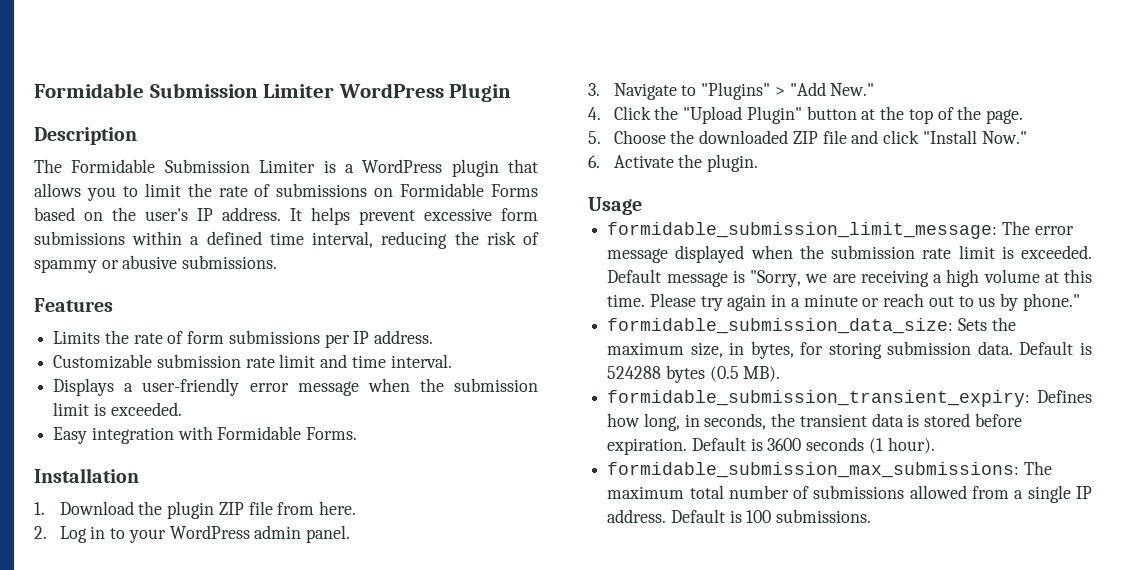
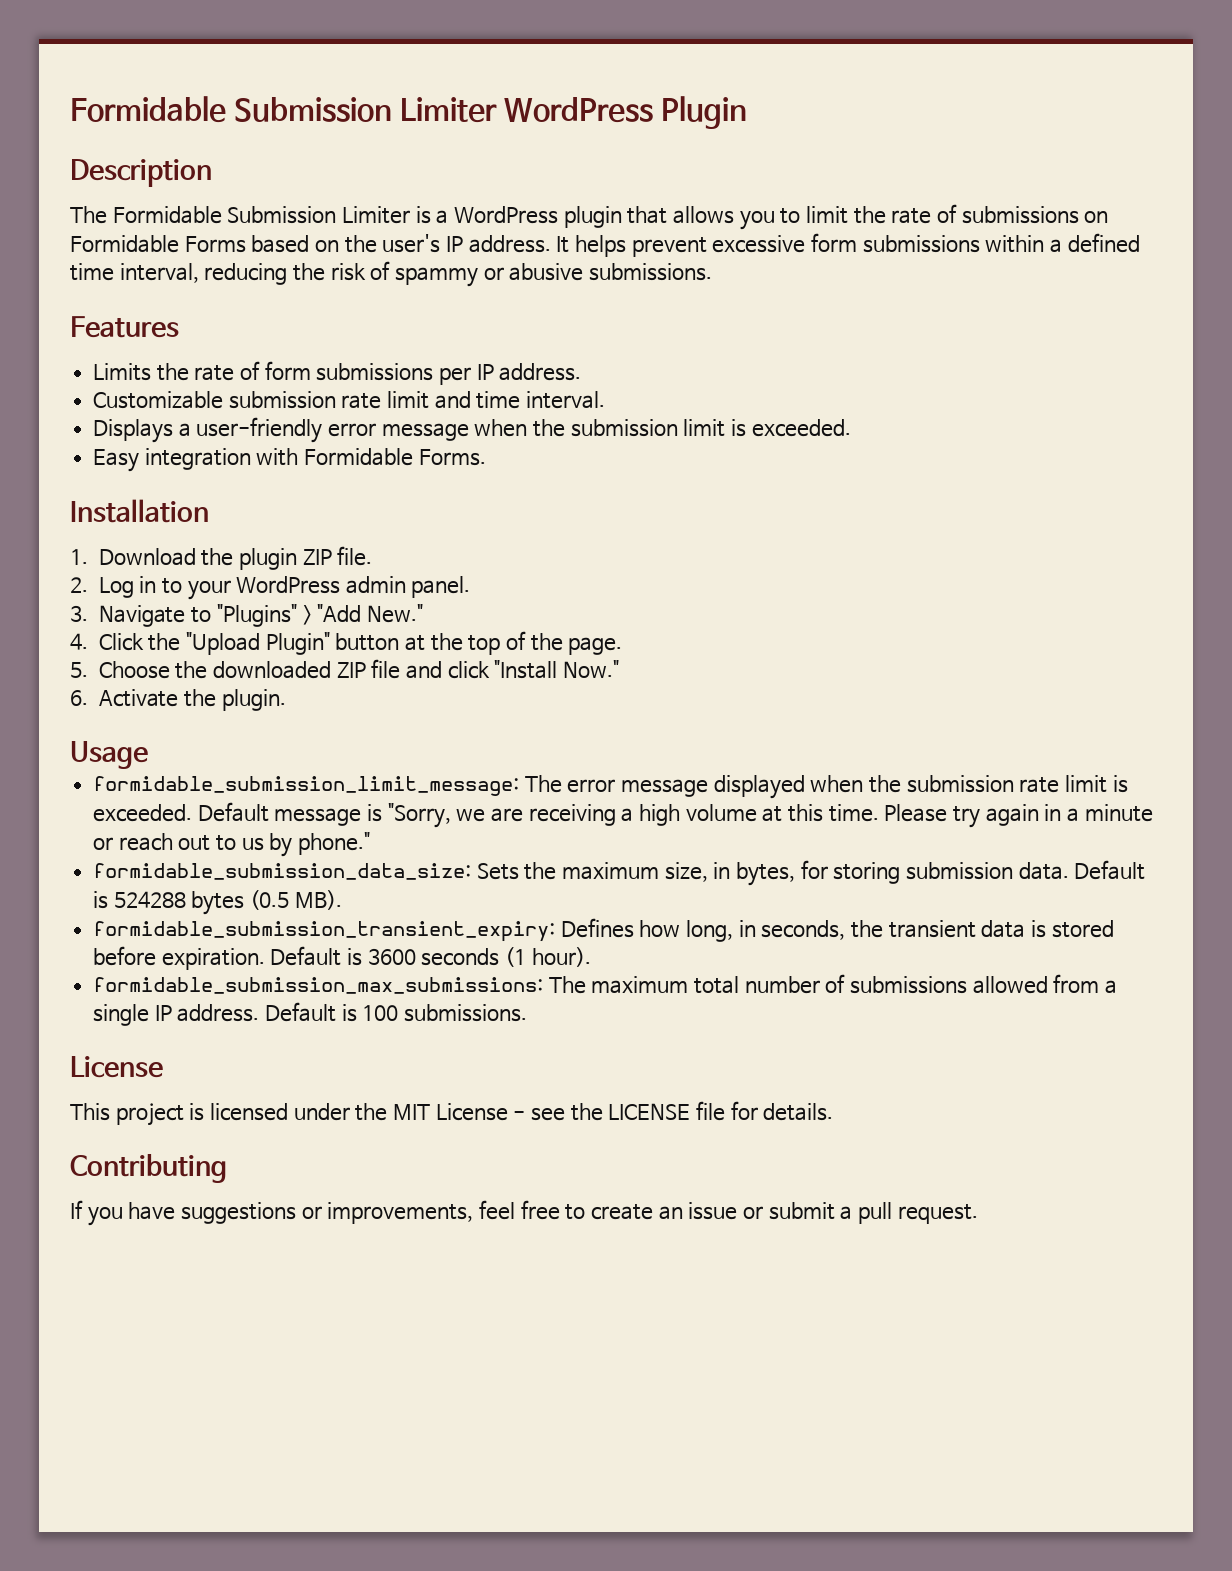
- 1. Download the plugin ZIP file from here.
+ 1. Download the plugin ZIP file.
  Default is 100 submissions.
+ License
+ This project is licensed under the MIT License - see the LICENSE file for details.
+ Contributing
+ If you have suggestions or improvements, feel free to create an issue or submit a pull request.

